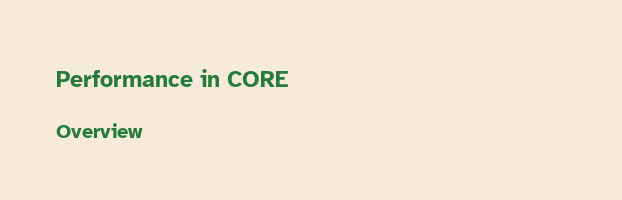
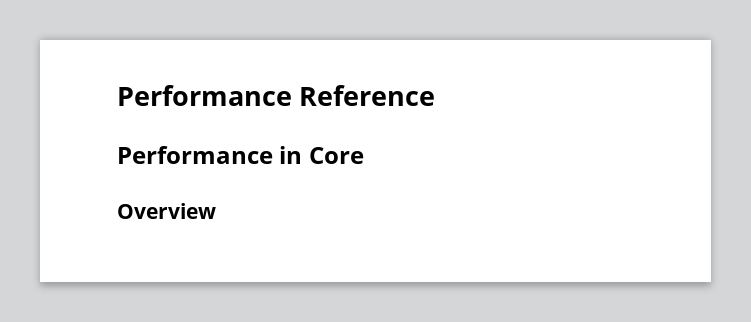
- Performance in CORE
+ Performance Reference
+ Performance in Core

